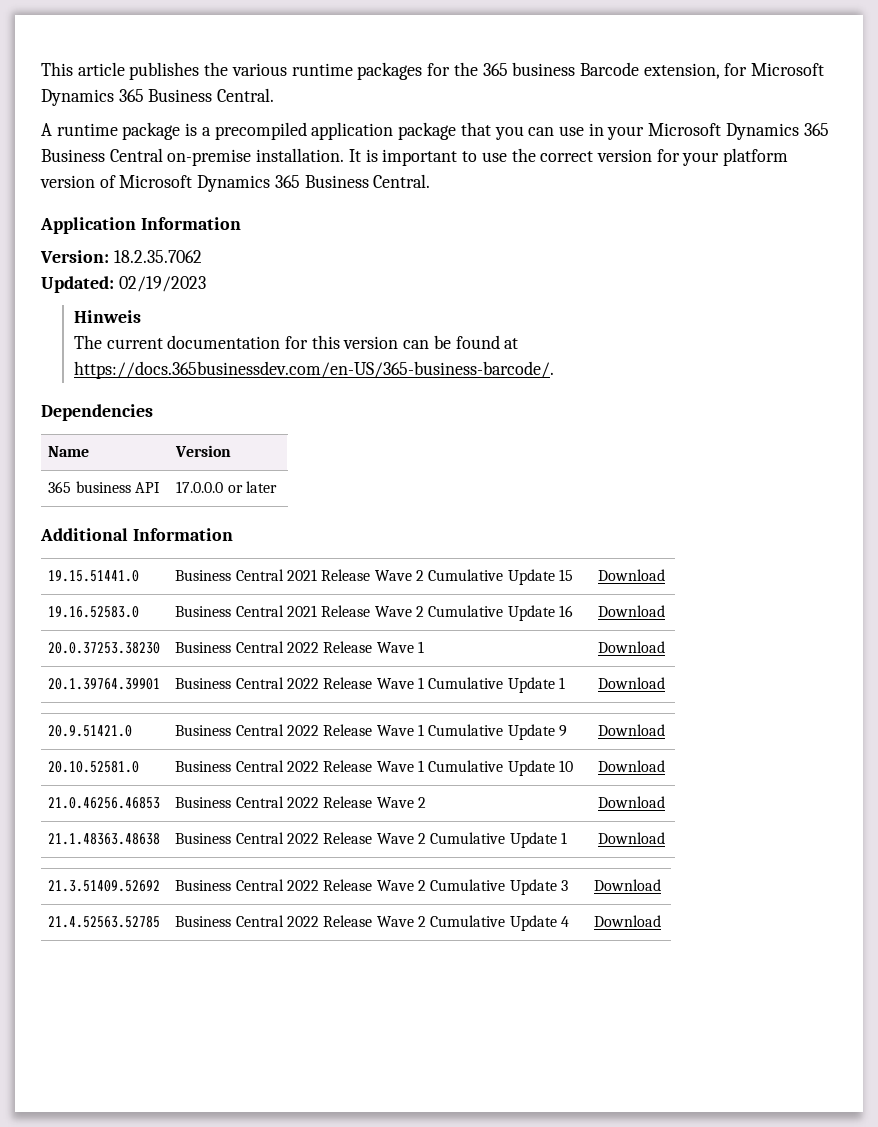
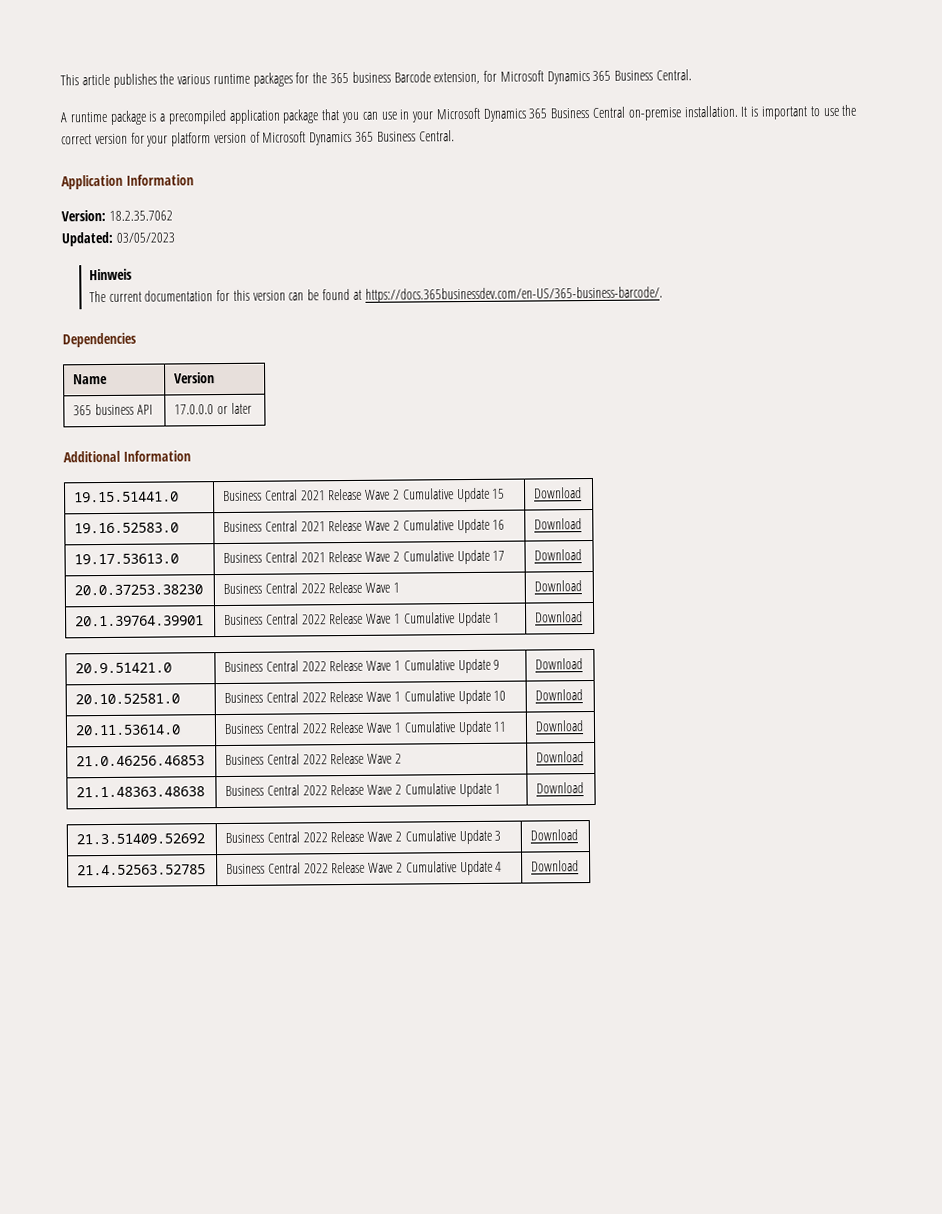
- Updated: 02/19/2023
+ Updated: 03/05/2023
+ 19.17.53613.0 | Business Central 2021 Release Wave 2 Cumulative Update 17 | Download
+ 20.11.53614.0 | Business Central 2022 Release Wave 1 Cumulative Update 11 | Download

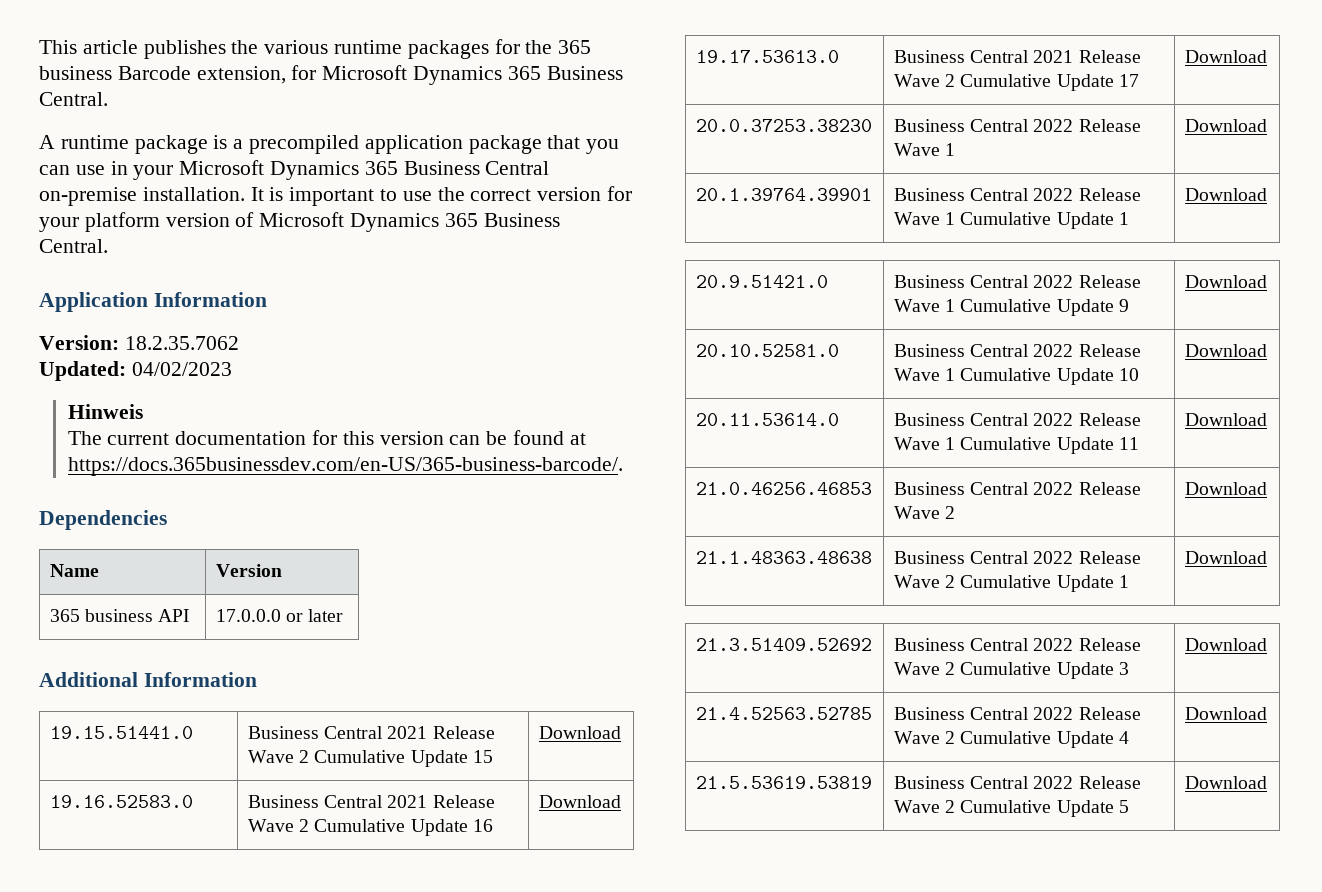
- Updated: 03/05/2023
+ Updated: 04/02/2023
+ 21.5.53619.53819 | Business Central 2022 Release Wave 2 Cumulative Update 5 | Download

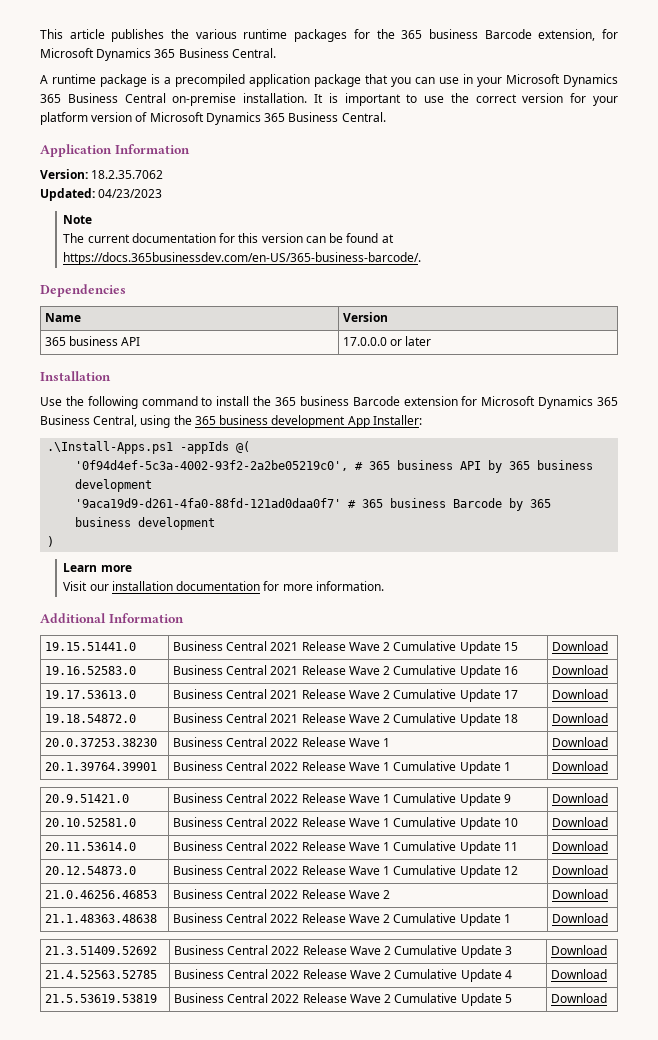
- Updated: 04/02/2023
- Hinweis
+ Updated: 04/23/2023
+ Note
+ Installation
+ Use the following command to install the 365 business Barcode extension for Microsoft Dynamics 365 Business Central, using the 365 business development App Installer:
+ .\Install-Apps.ps1 -appIds @(
+ '0f94d4ef-5c3a-4002-93f2-2a2be05219c0', # 365 business API by 365 business development
+ '9aca19d9-d261-4fa0-88fd-121ad0daa0f7' # 365 business Barcode by 365 business development
+ )
+ Learn more
+ Visit our installation documentation for more information.
+ 19.18.54872.0 | Business Central 2021 Release Wave 2 Cumulative Update 18 | Download
+ 20.12.54873.0 | Business Central 2022 Release Wave 1 Cumulative Update 12 | Download

